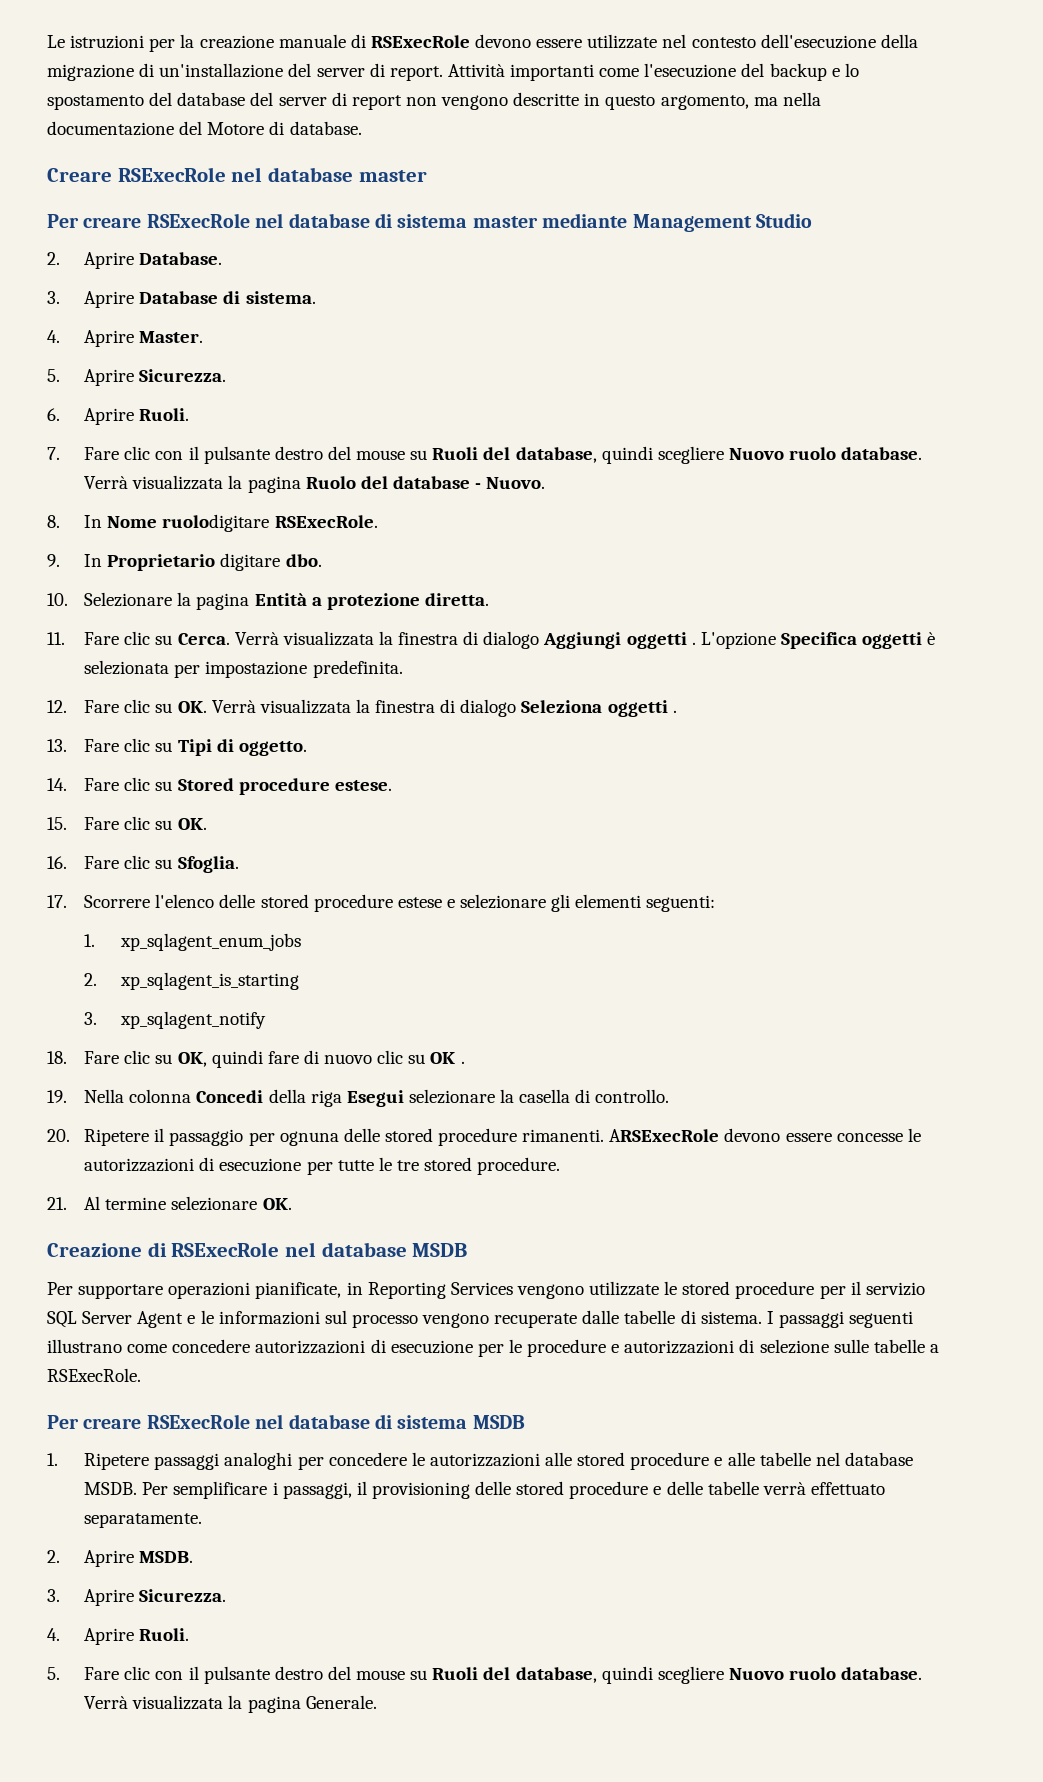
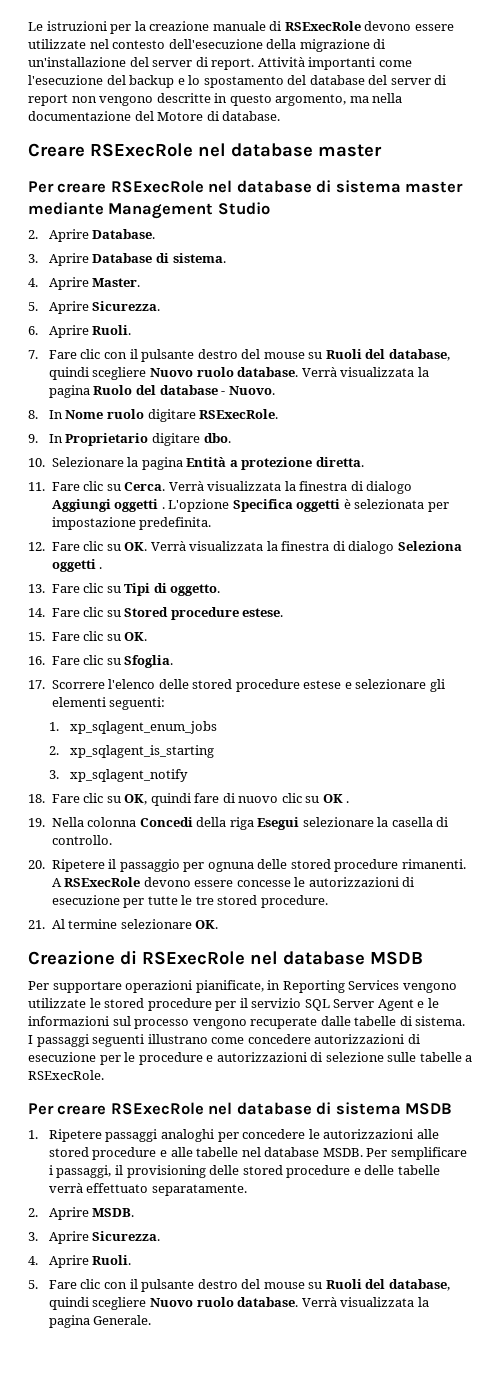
- 8. In Nome ruolodigitare RSExecRole.
+ 8. In Nome ruolo digitare RSExecRole.
- ARSExecRole devono essere concesse le autorizzazioni di esecuzione per tutte le tre stored procedure.
+ A RSExecRole devono essere concesse le autorizzazioni di esecuzione per tutte le tre stored procedure.

